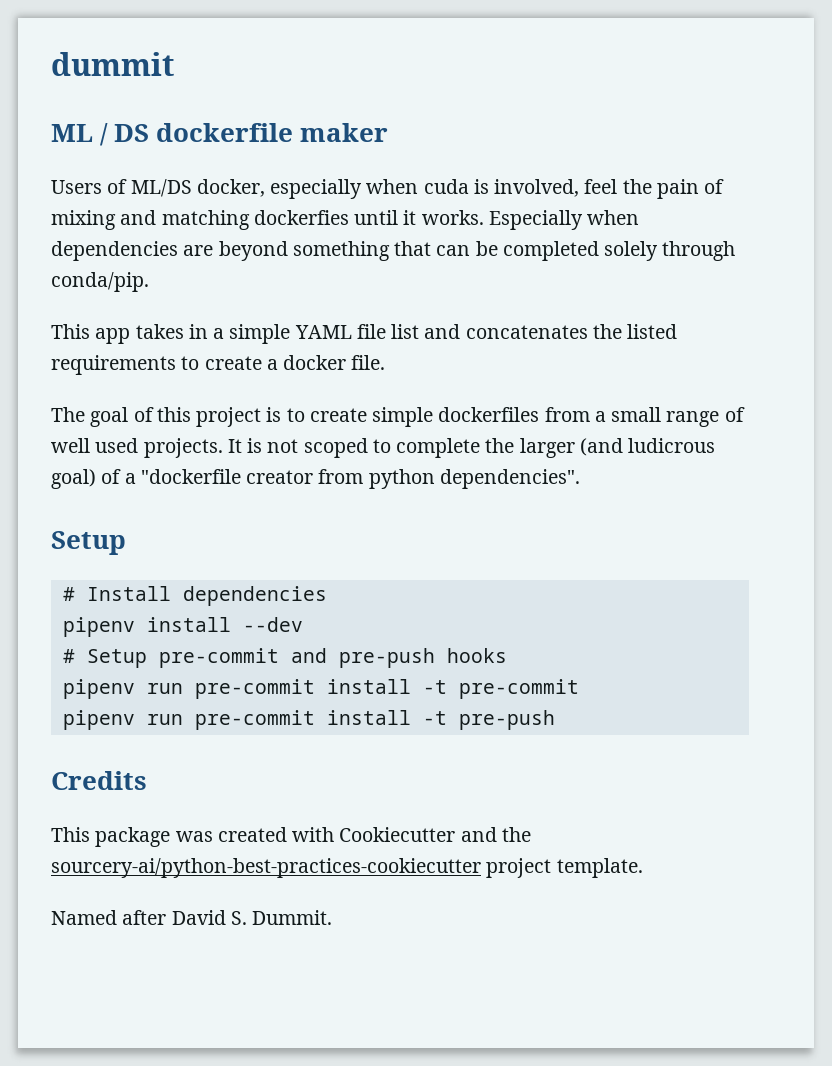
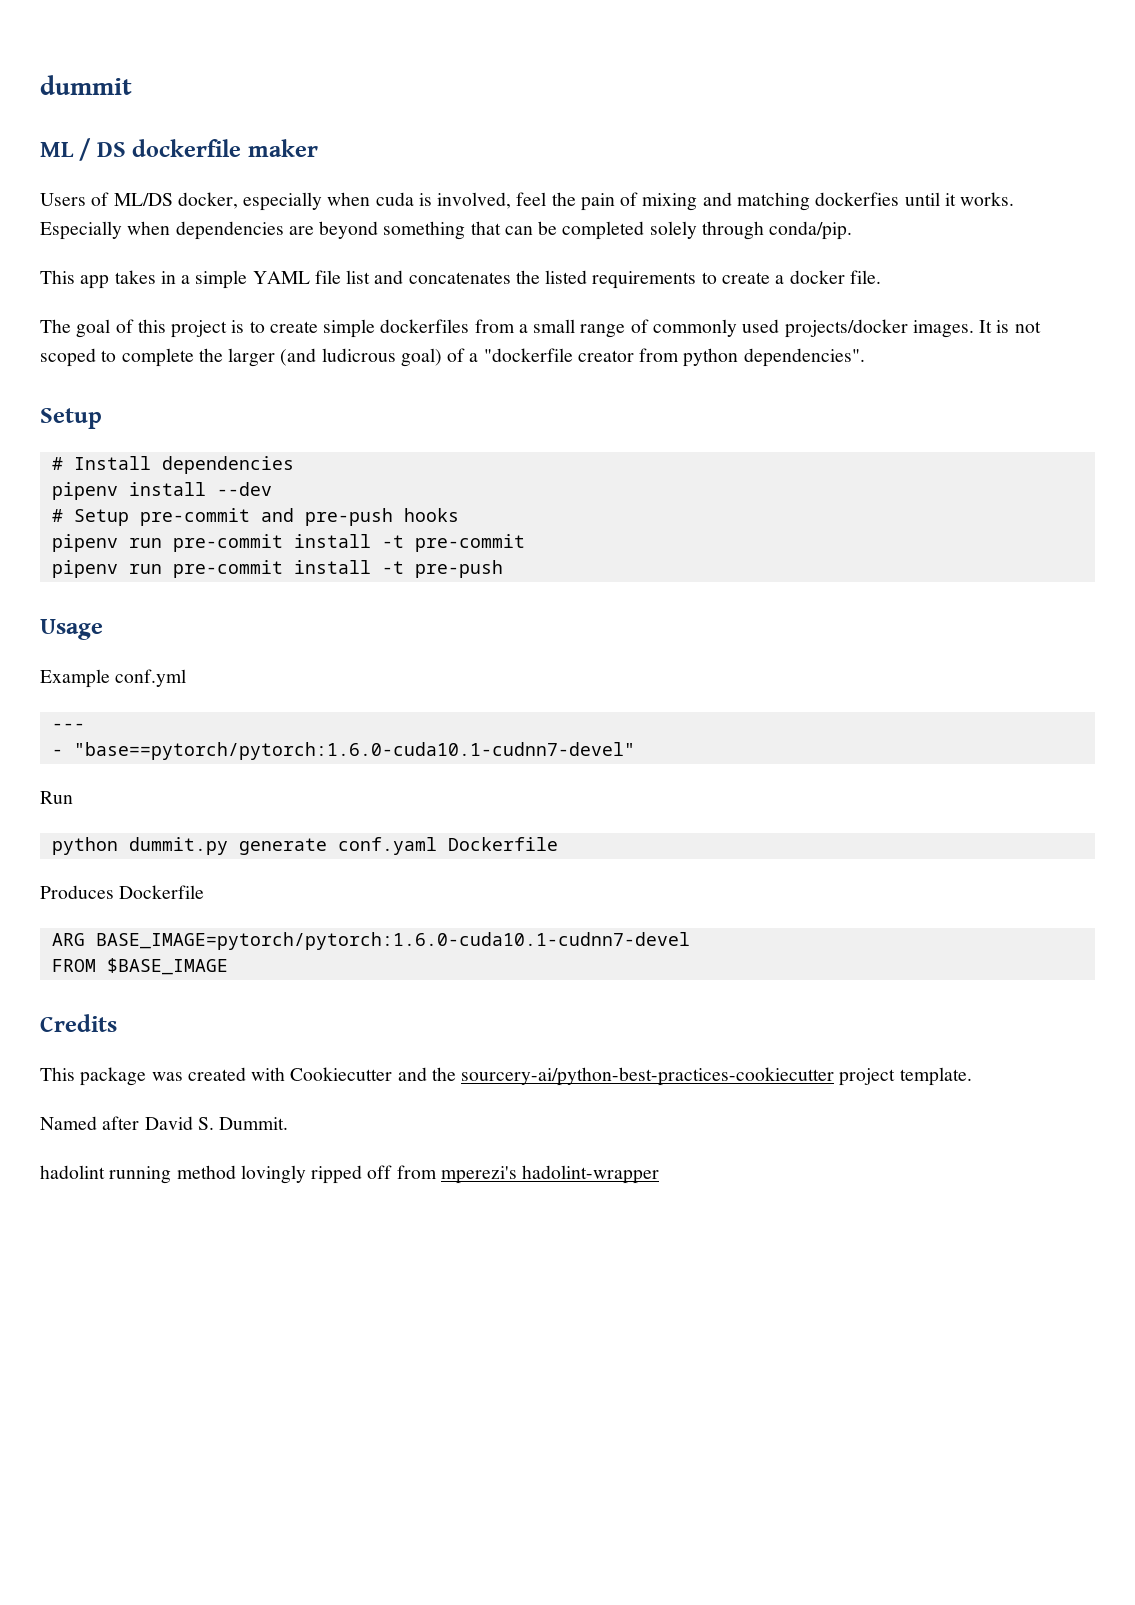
- The goal of this project is to create simple dockerfiles from a small range of well used projects.
+ The goal of this project is to create simple dockerfiles from a small range of commonly used projects/docker images.
+ Usage
+ Example conf.yml
+ ---
+ - "base==pytorch/pytorch:1.6.0-cuda10.1-cudnn7-devel"
+ Run
+ python dummit.py generate conf.yaml Dockerfile
+ Produces Dockerfile
+ ARG BASE_IMAGE=pytorch/pytorch:1.6.0-cuda10.1-cudnn7-devel
+ FROM $BASE_IMAGE
+ hadolint running method lovingly ripped off from mperezi's hadolint-wrapper

